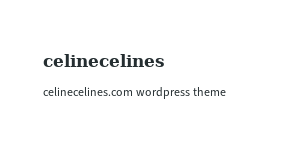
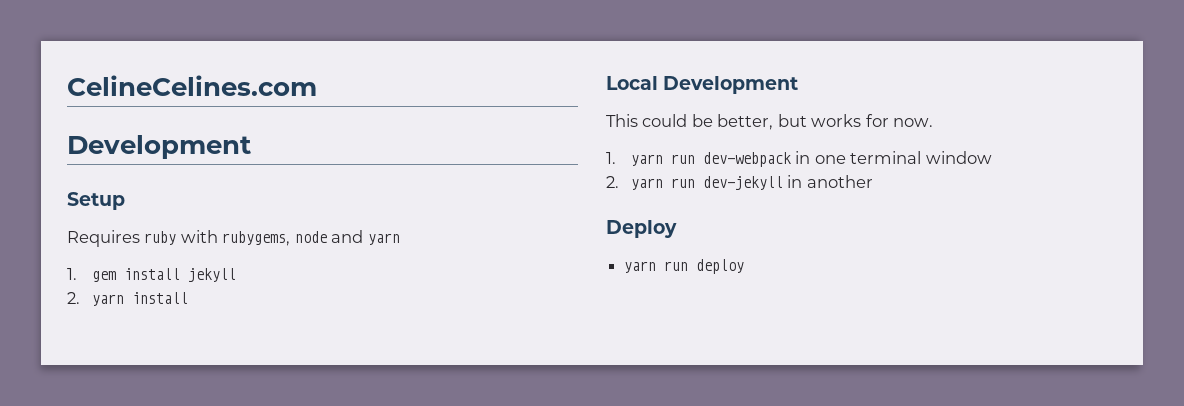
- celinecelines
- celinecelines.com wordpress theme
+ CelineCelines.com
+ Development
+ Setup
+ Requires ruby with rubygems, node and yarn
+ 1. gem install jekyll
+ 2. yarn install
+ Local Development
+ This could be better, but works for now.
+ 1. yarn run dev-webpack in one terminal window
+ 2. yarn run dev-jekyll in another
+ Deploy
+ yarn run deploy

